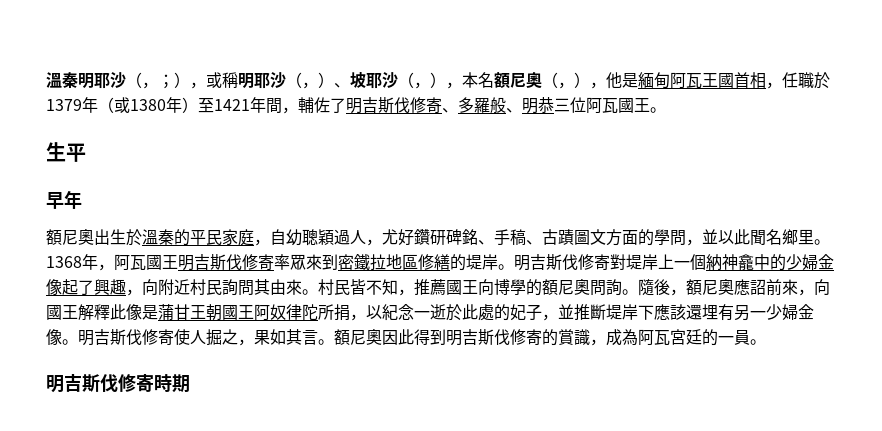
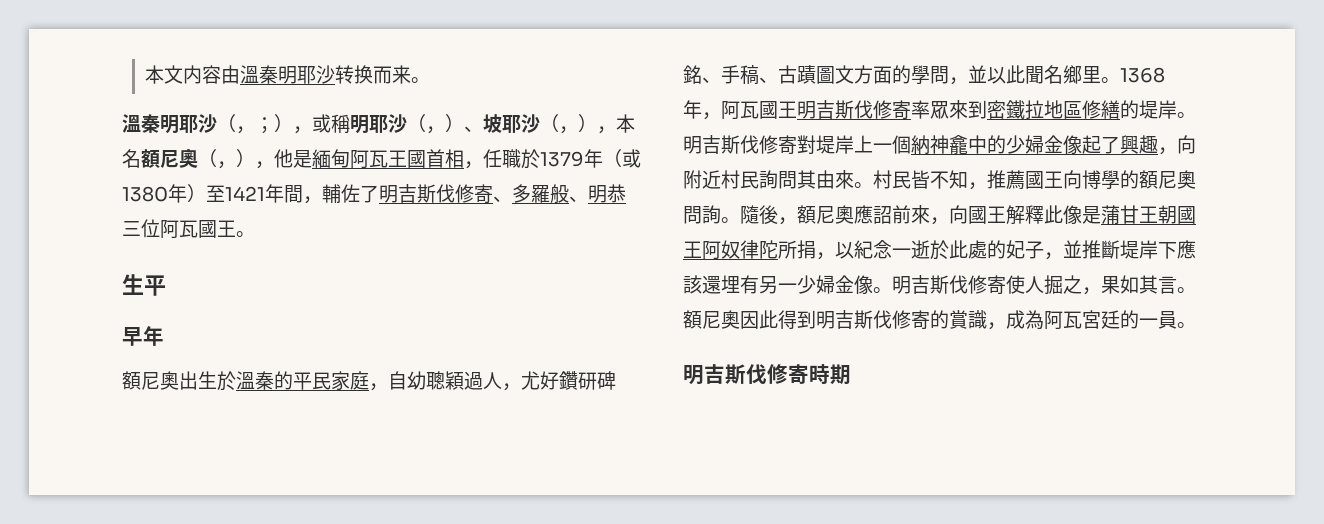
+ 本文内容由溫秦明耶沙转换而来。

